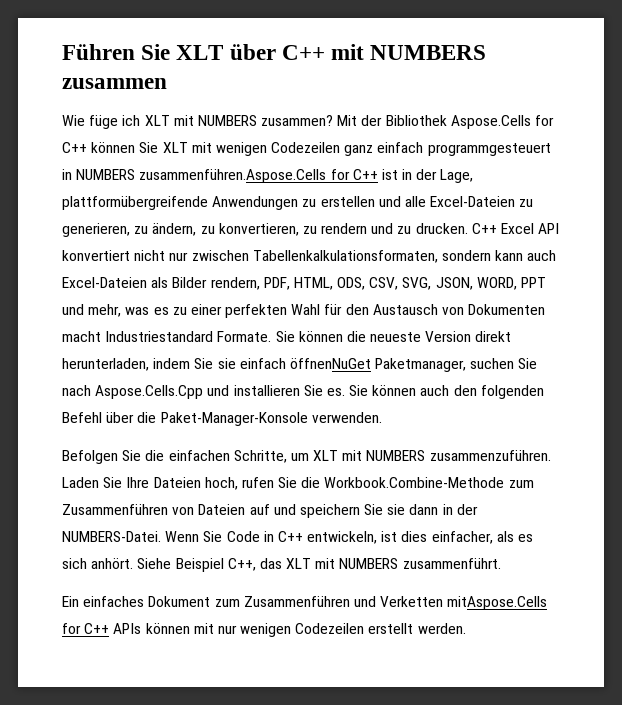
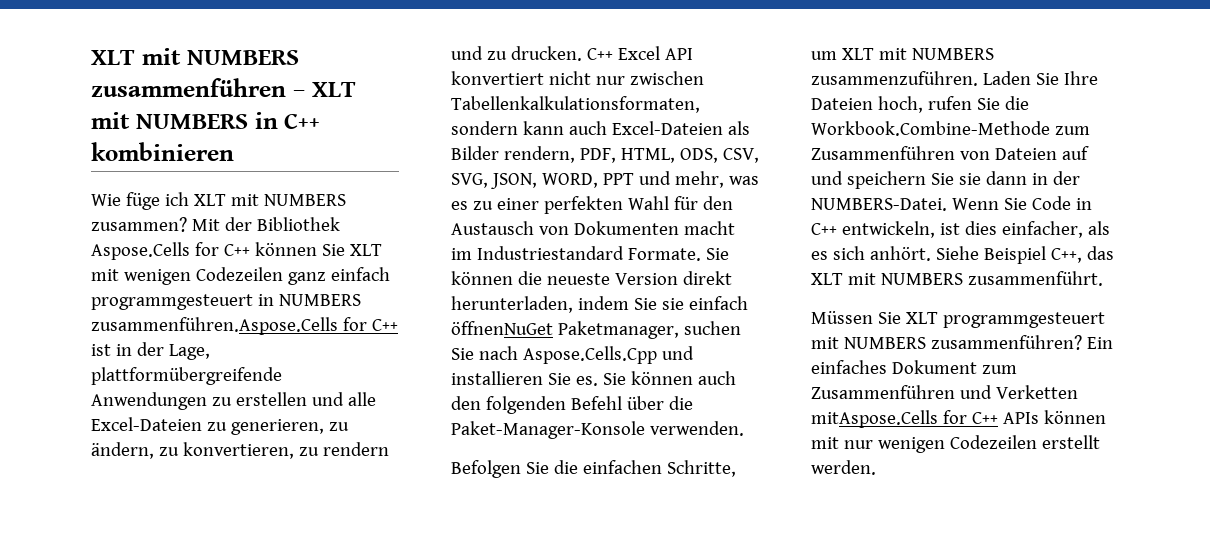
- Führen Sie XLT über C++ mit NUMBERS zusammen
+ XLT mit NUMBERS zusammenführen – XLT mit NUMBERS in C++ kombinieren
- C++ Excel API konvertiert nicht nur zwischen Tabellenkalkulationsformaten, sondern kann auch Excel-Dateien als Bilder rendern, PDF, HTML, ODS, CSV, SVG, JSON, WORD, PPT und mehr, was es zu einer perfekten Wahl für den Austausch von Dokumenten macht Industriestandard Formate.
+ C++ Excel API konvertiert nicht nur zwischen Tabellenkalkulationsformaten, sondern kann auch Excel-Dateien als Bilder rendern, PDF, HTML, ODS, CSV, SVG, JSON, WORD, PPT und mehr, was es zu einer perfekten Wahl für den Austausch von Dokumenten macht im Industriestandard Formate.
+ Müssen Sie XLT programmgesteuert mit NUMBERS zusammenführen?

